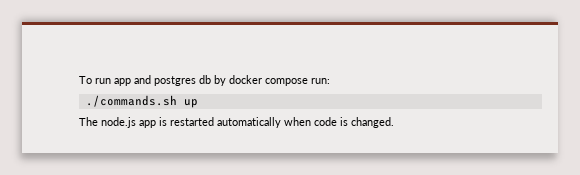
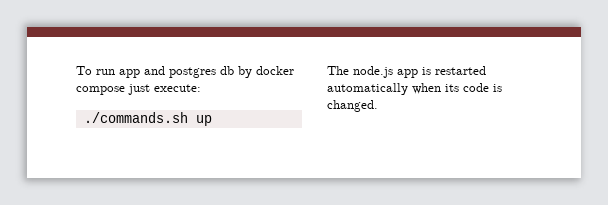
- To run app and postgres db by docker compose run:
+ To run app and postgres db by docker compose just execute:
- The node.js app is restarted automatically when code is changed.
+ The node.js app is restarted automatically when its code is changed.

